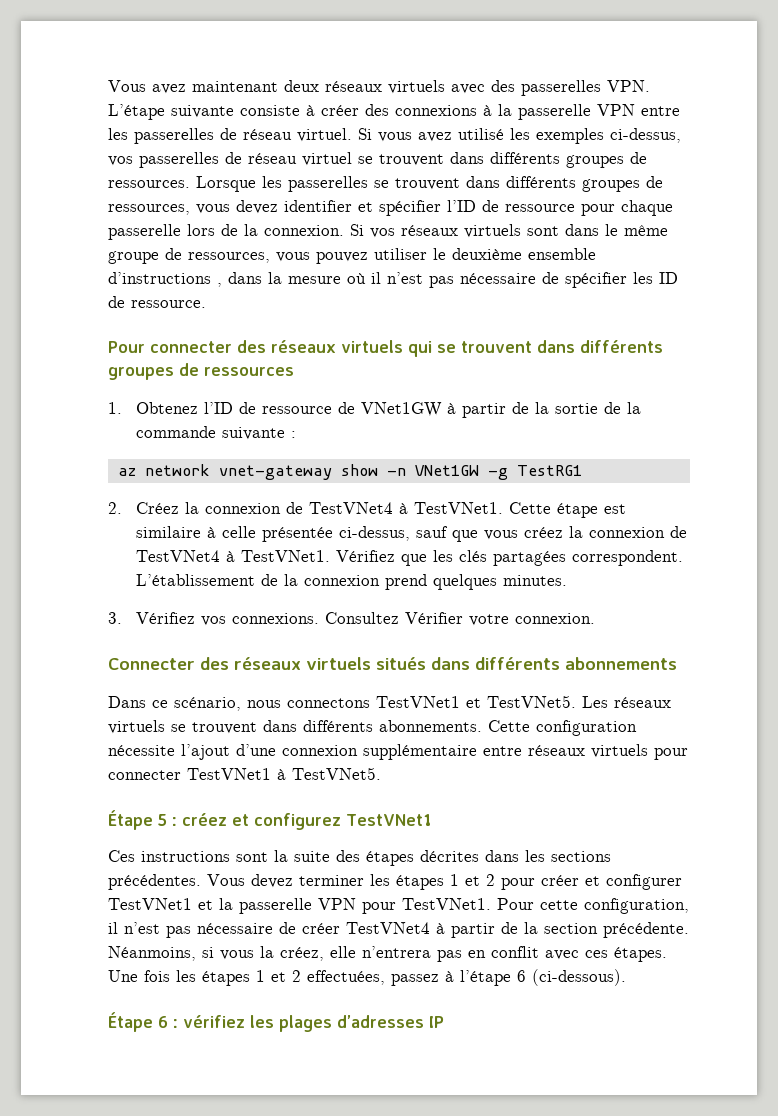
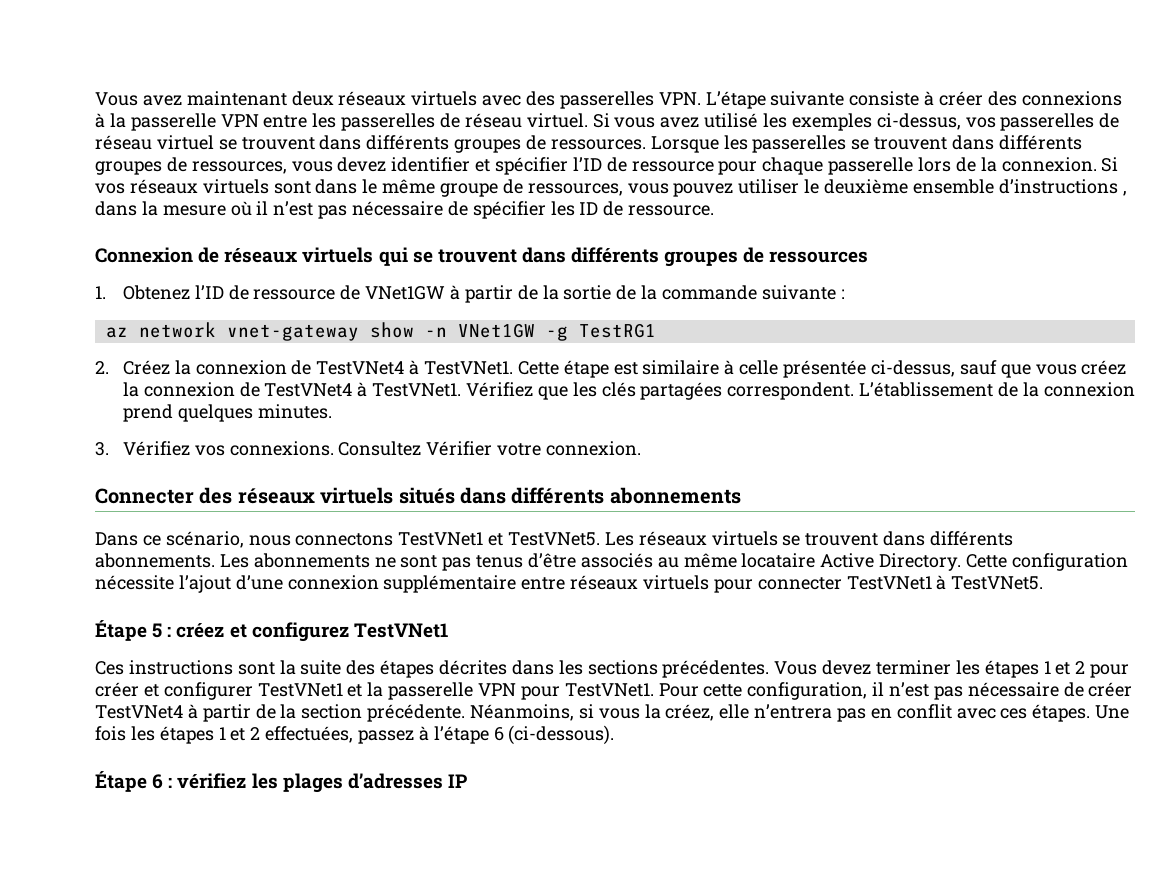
- Pour connecter des réseaux virtuels qui se trouvent dans différents groupes de ressources
+ Connexion de réseaux virtuels qui se trouvent dans différents groupes de ressources
+ Les abonnements ne sont pas tenus d’être associés au même locataire Active Directory.

